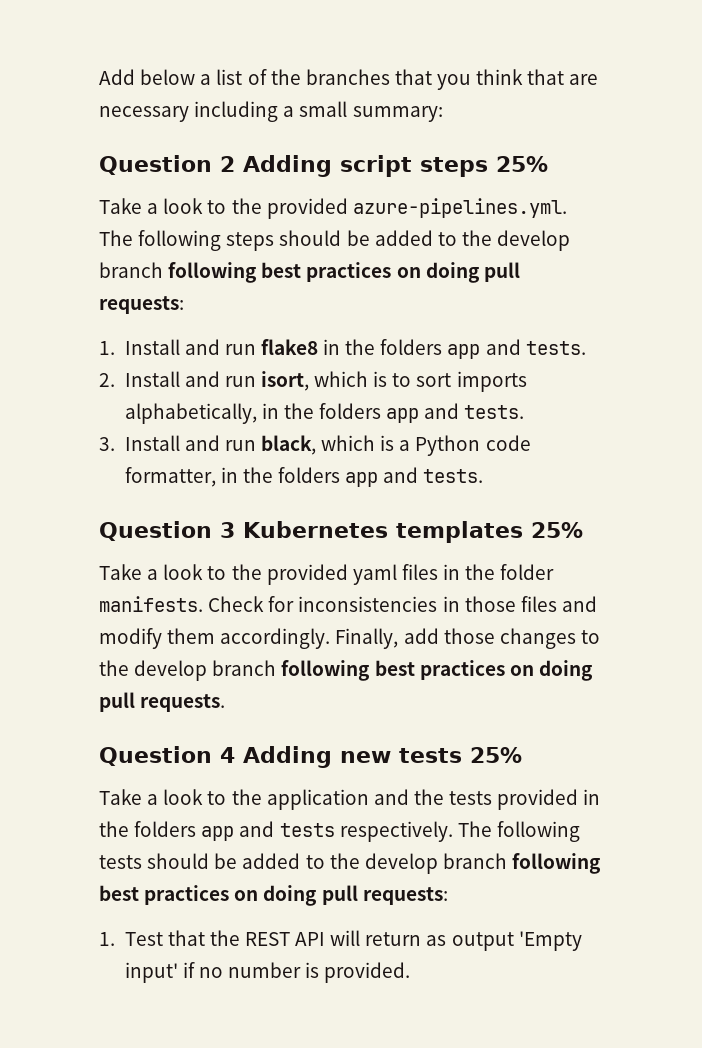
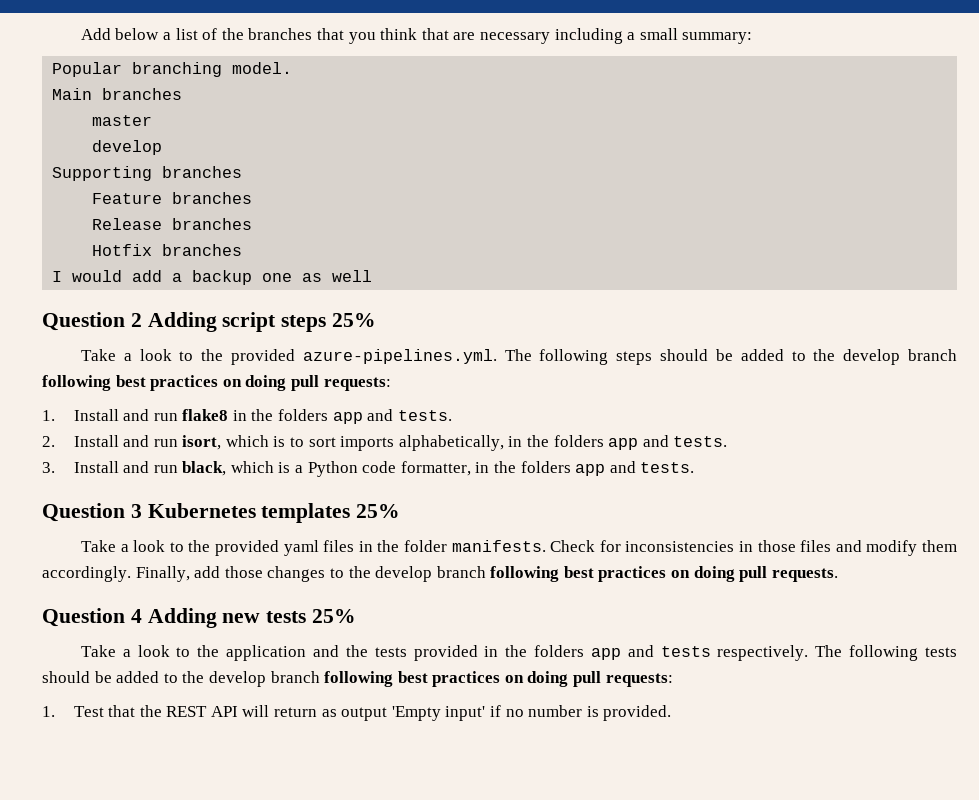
+ Popular branching model.
+ Main branches
+ master
+ develop
+ Supporting branches
+ Feature branches
+ Release branches
+ Hotfix branches
+ I would add a backup one as well

